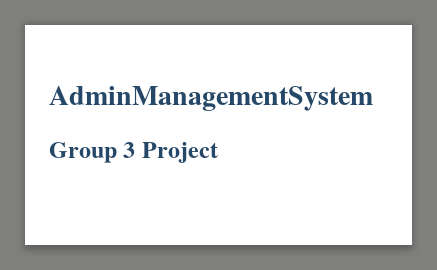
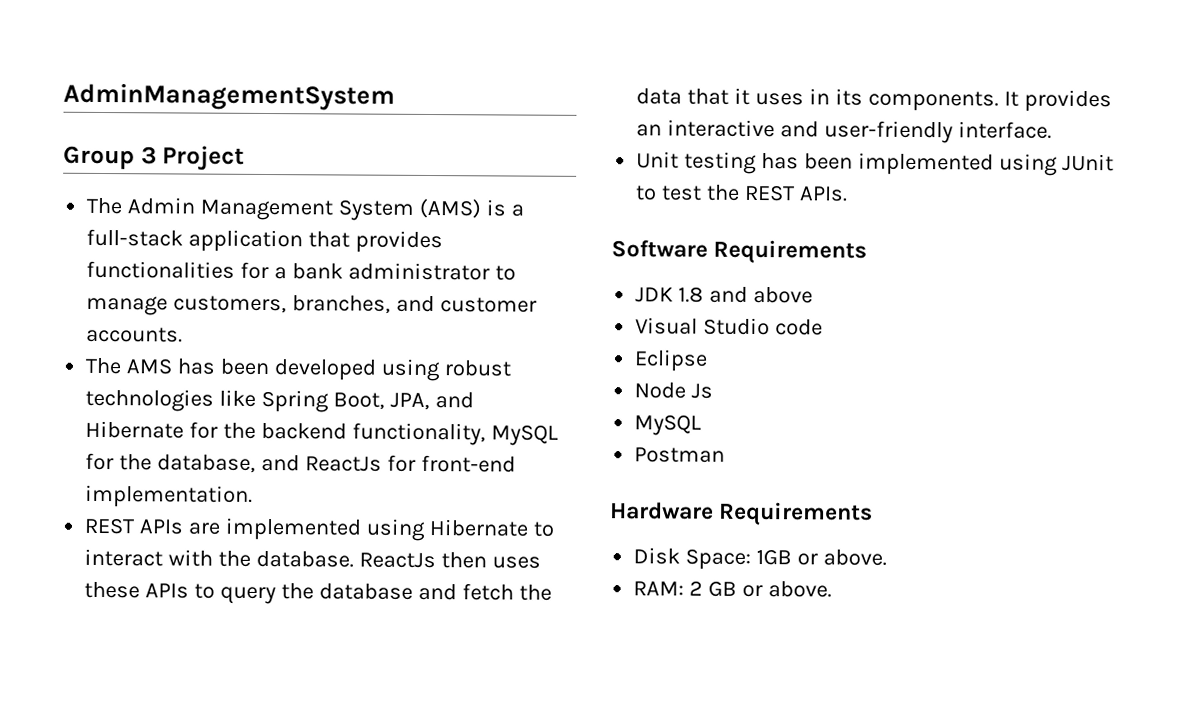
+ The Admin Management System (AMS) is a full-stack application that provides functionalities for a bank administrator to manage customers, branches, and customer accounts.
+ The AMS has been developed using robust technologies like Spring Boot, JPA, and Hibernate for the backend functionality, MySQL for the database, and ReactJs for front-end implementation.
+ REST APIs are implemented using Hibernate to interact with the database. ReactJs then uses these APIs to query the database and fetch the data that it uses in its components. It provides an interactive and user-friendly interface.
+ Unit testing has been implemented using JUnit to test the REST APIs.
+ Software Requirements
+ JDK 1.8 and above
+ Visual Studio code
+ Eclipse
+ Node Js
+ MySQL
+ Postman
+ Hardware Requirements
+ Disk Space: 1GB or above.
+ RAM: 2 GB or above.

